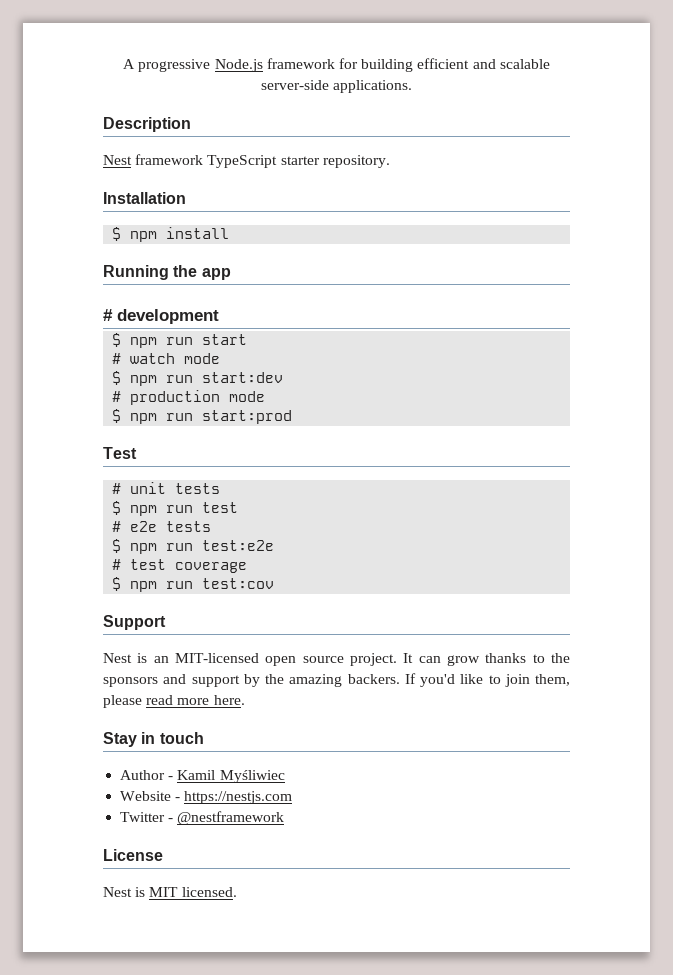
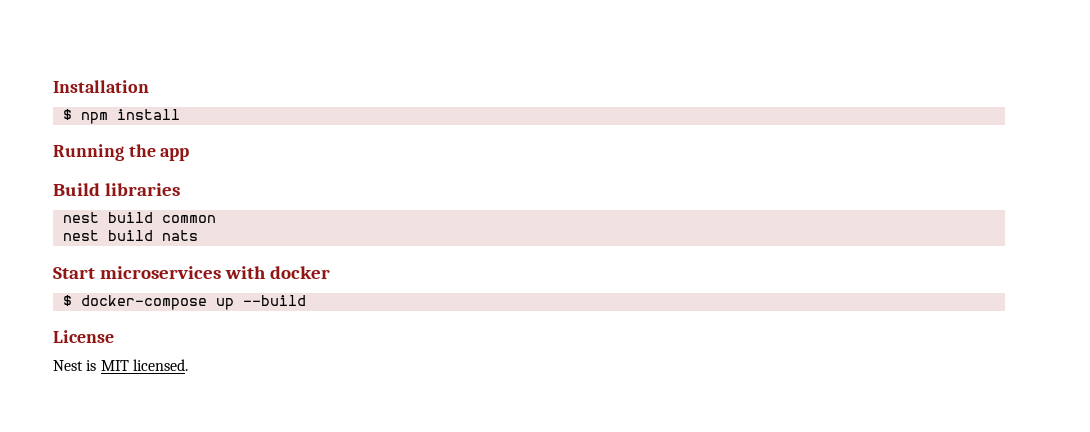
- A progressive Node.js framework for building efficient and scalable server-side applications.
- Description
- Nest framework TypeScript starter repository.
- # development
- $ npm run start
- # watch mode
- $ npm run start:dev
- # production mode
- $ npm run start:prod
- Test
- # unit tests
- $ npm run test
- # e2e tests
- $ npm run test:e2e
- # test coverage
- $ npm run test:cov
- Support
- Nest is an MIT-licensed open source project. It can grow thanks to the sponsors and support by the amazing backers. If you'd like to join them, please read more here.
- Stay in touch
- Author - Kamil Myśliwiec
- Website - https://nestjs.com
- Twitter - @nestframework
+ Build libraries
+ nest build common
+ nest build nats
+ Start microservices with docker
+ $ docker-compose up --build

